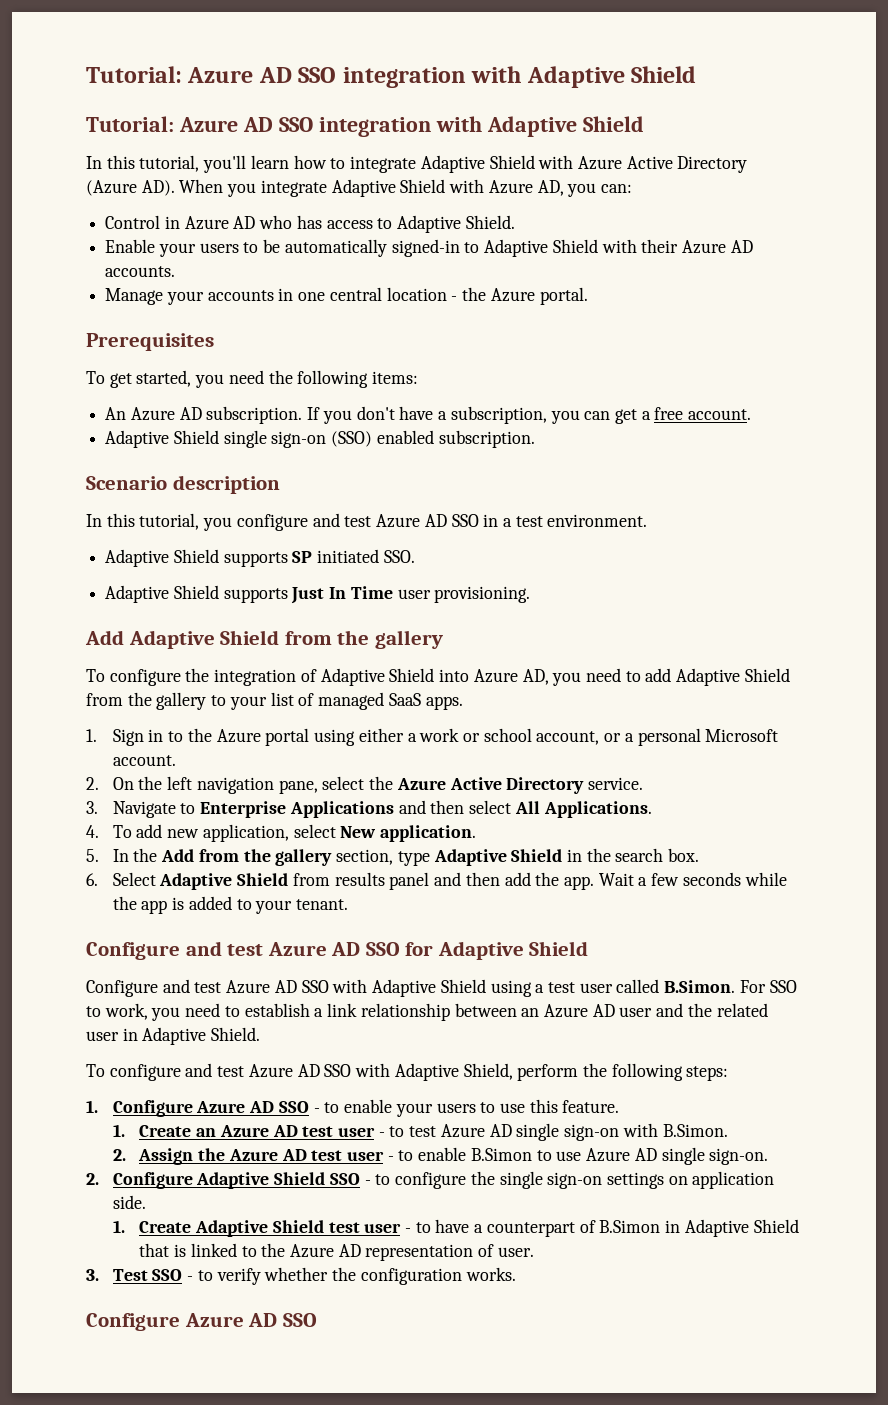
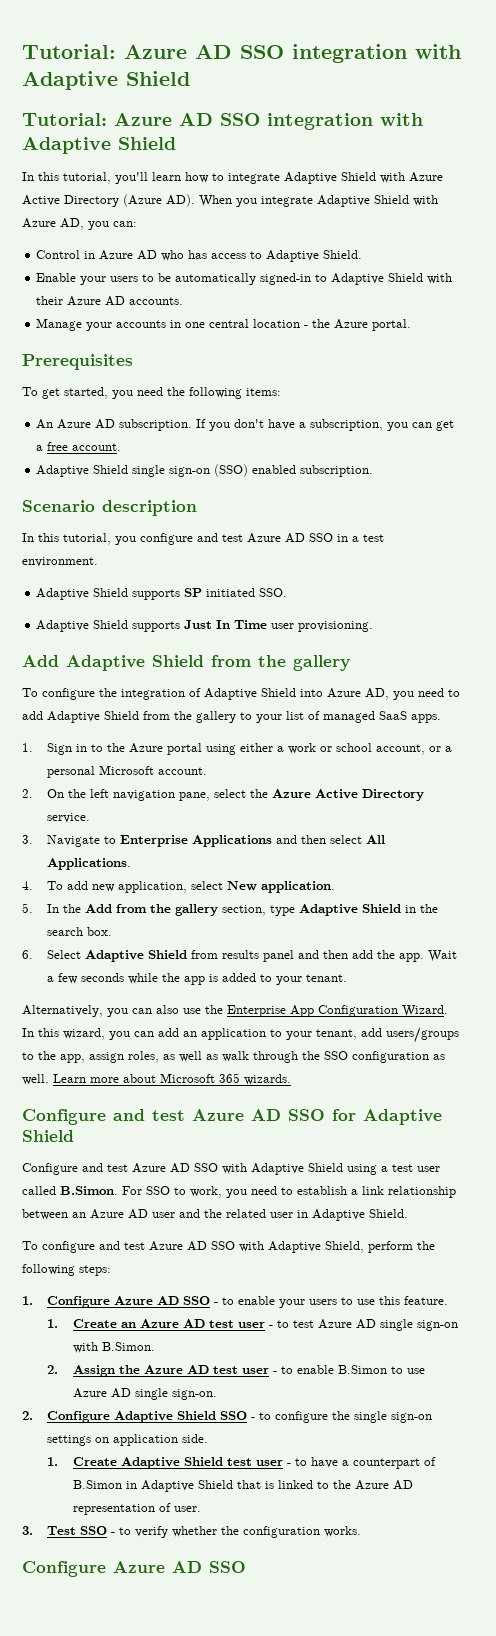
+ Alternatively, you can also use the Enterprise App Configuration Wizard. In this wizard, you can add an application to your tenant, add users/groups to the app, assign roles, as well as walk through the SSO configuration as well. Learn more about Microsoft 365 wizards.

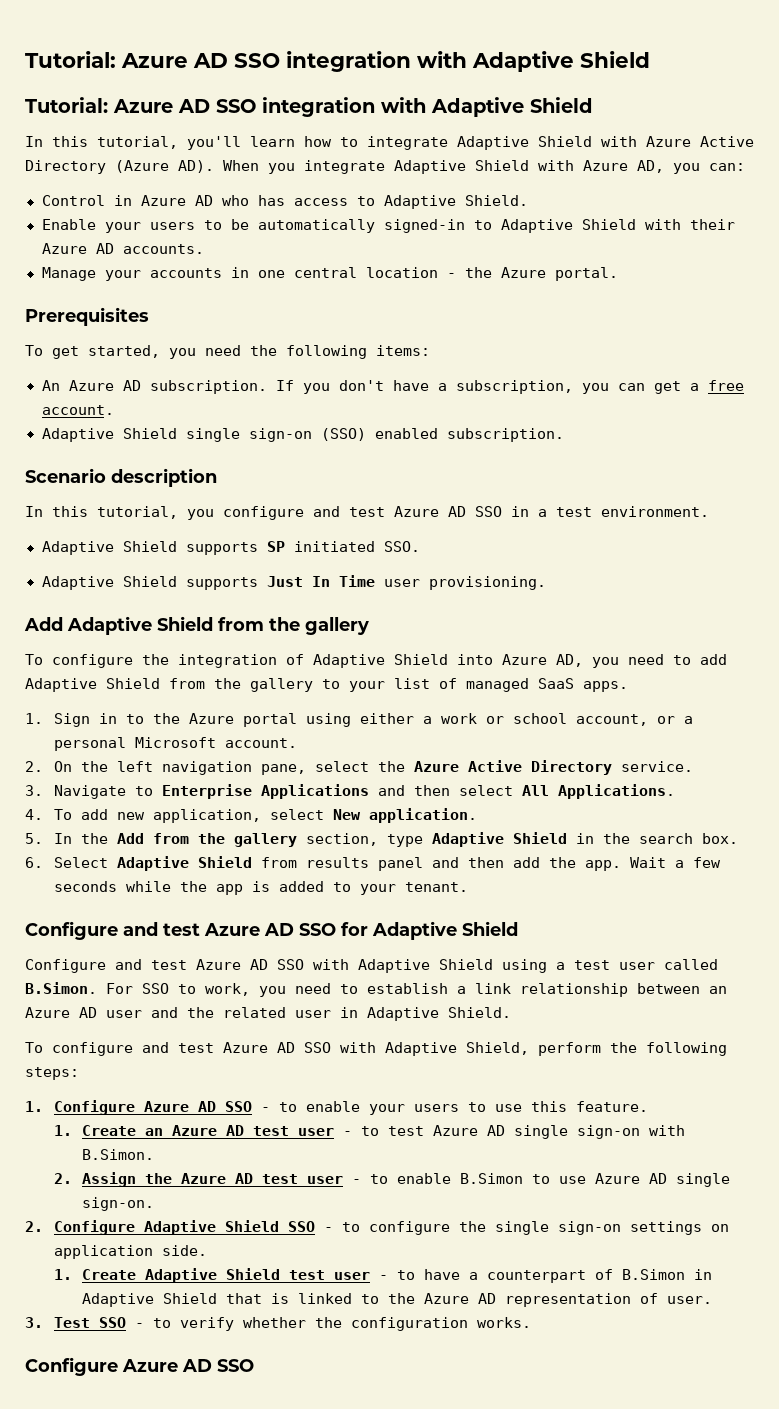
- Alternatively, you can also use the Enterprise App Configuration Wizard. In this wizard, you can add an application to your tenant, add users/groups to the app, assign roles, as well as walk through the SSO configuration as well. Learn more about Microsoft 365 wizards.

